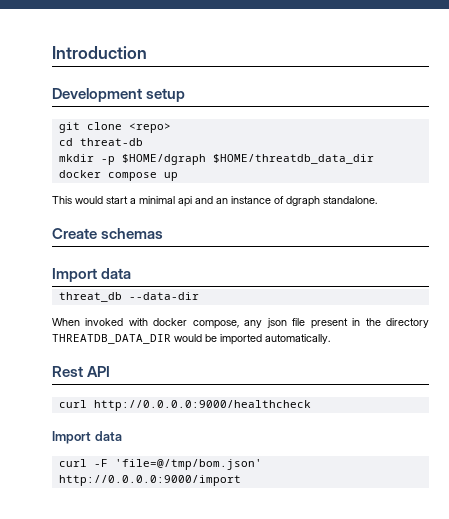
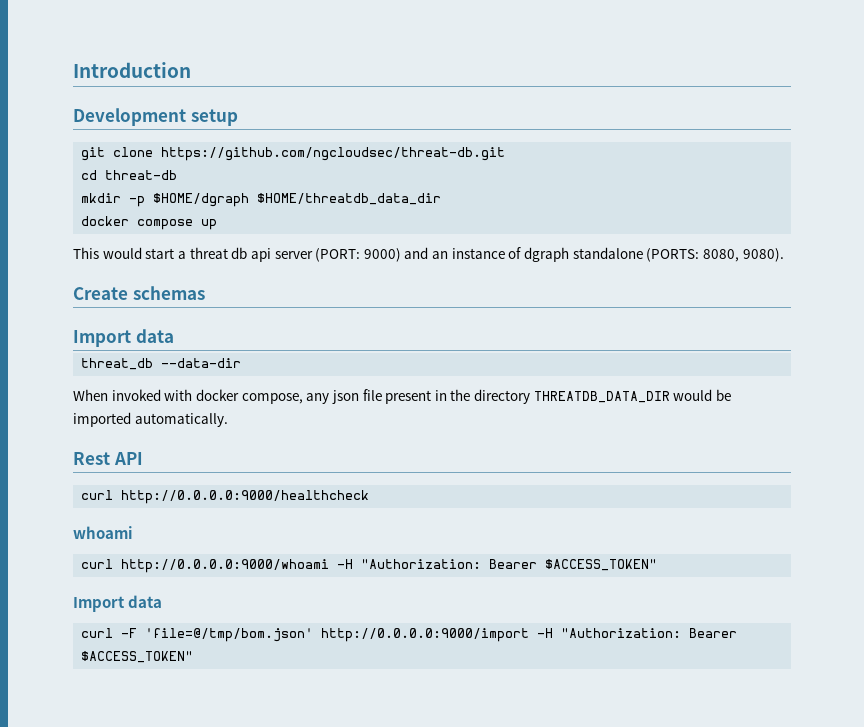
- git clone <repo>
+ git clone https://github.com/ngcloudsec/threat-db.git
- This would start a minimal api and an instance of dgraph standalone.
+ This would start a threat db api server (PORT: 9000) and an instance of dgraph standalone (PORTS: 8080, 9080).
+ whoami
+ curl http://0.0.0.0:9000/whoami -H "Authorization: Bearer $ACCESS_TOKEN"
- curl -F 'file=@/tmp/bom.json' http://0.0.0.0:9000/import
+ curl -F 'file=@/tmp/bom.json' http://0.0.0.0:9000/import -H "Authorization: Bearer $ACCESS_TOKEN"

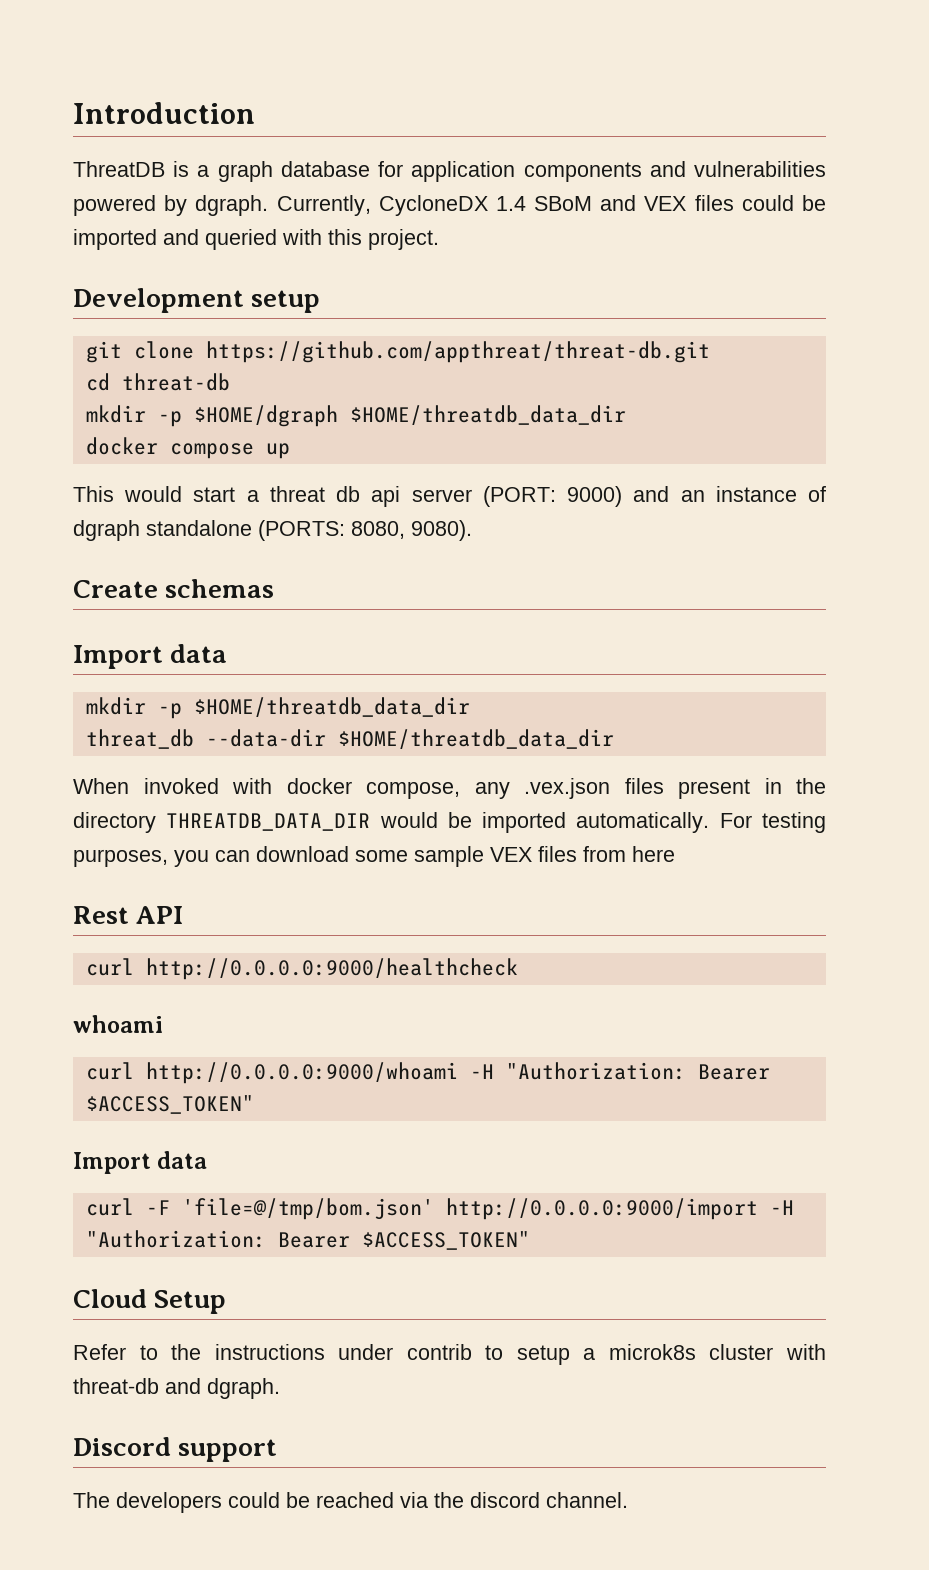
+ ThreatDB is a graph database for application components and vulnerabilities powered by dgraph. Currently, CycloneDX 1.4 SBoM and VEX files could be imported and queried with this project.
- git clone https://github.com/ngcloudsec/threat-db.git
+ git clone https://github.com/appthreat/threat-db.git
+ mkdir -p $HOME/threatdb_data_dir
- threat_db --data-dir
+ threat_db --data-dir $HOME/threatdb_data_dir
- When invoked with docker compose, any json file present in the directory THREATDB_DATA_DIR would be imported automatically.
+ When invoked with docker compose, any .vex.json files present in the directory THREATDB_DATA_DIR would be imported automatically. For testing purposes, you can download some sample VEX files from here
+ Cloud Setup
+ Refer to the instructions under contrib to setup a microk8s cluster with threat-db and dgraph.
+ Discord support
+ The developers could be reached via the discord channel.

